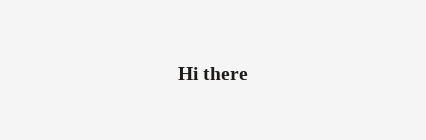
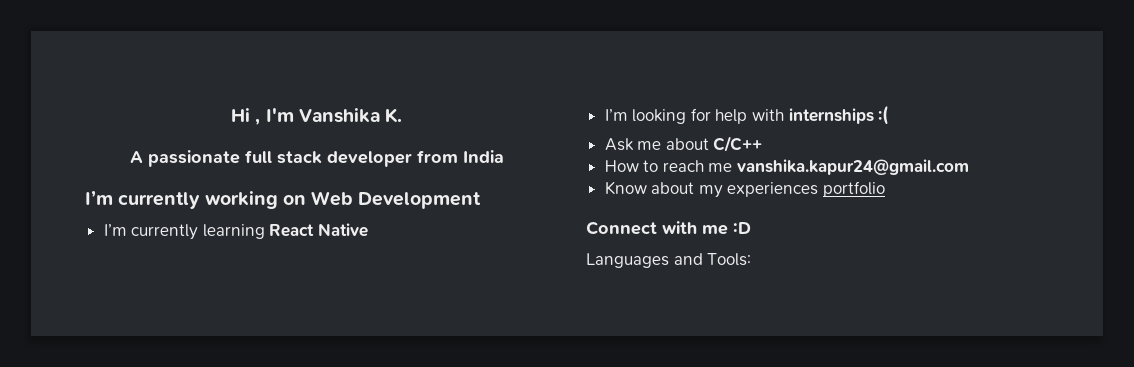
- Hi there
+ Hi , I'm Vanshika K.
+ A passionate full stack developer from India
+ I’m currently working on Web Development
+ I’m currently learning React Native
+ I’m looking for help with internships :(
+ Ask me about C/C++
+ How to reach me vanshika.kapur24@gmail.com
+ Know about my experiences portfolio
+ Connect with me :D
+ Languages and Tools:

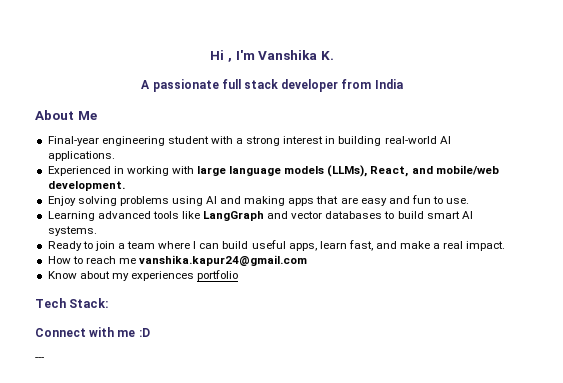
- I’m currently working on Web Development
- I’m currently learning React Native
- I’m looking for help with internships :(
- Ask me about C/C++
+ About Me
+ Final-year engineering student with a strong interest in building real-world AI applications.
+ Experienced in working with large language models (LLMs), React, and mobile/web development.
+ Enjoy solving problems using AI and making apps that are easy and fun to use.
+ Learning advanced tools like LangGraph and vector databases to build smart AI systems.
+ Ready to join a team where I can build useful apps, learn fast, and make a real impact.
+ Tech Stack:
- Languages and Tools:
+ ---

